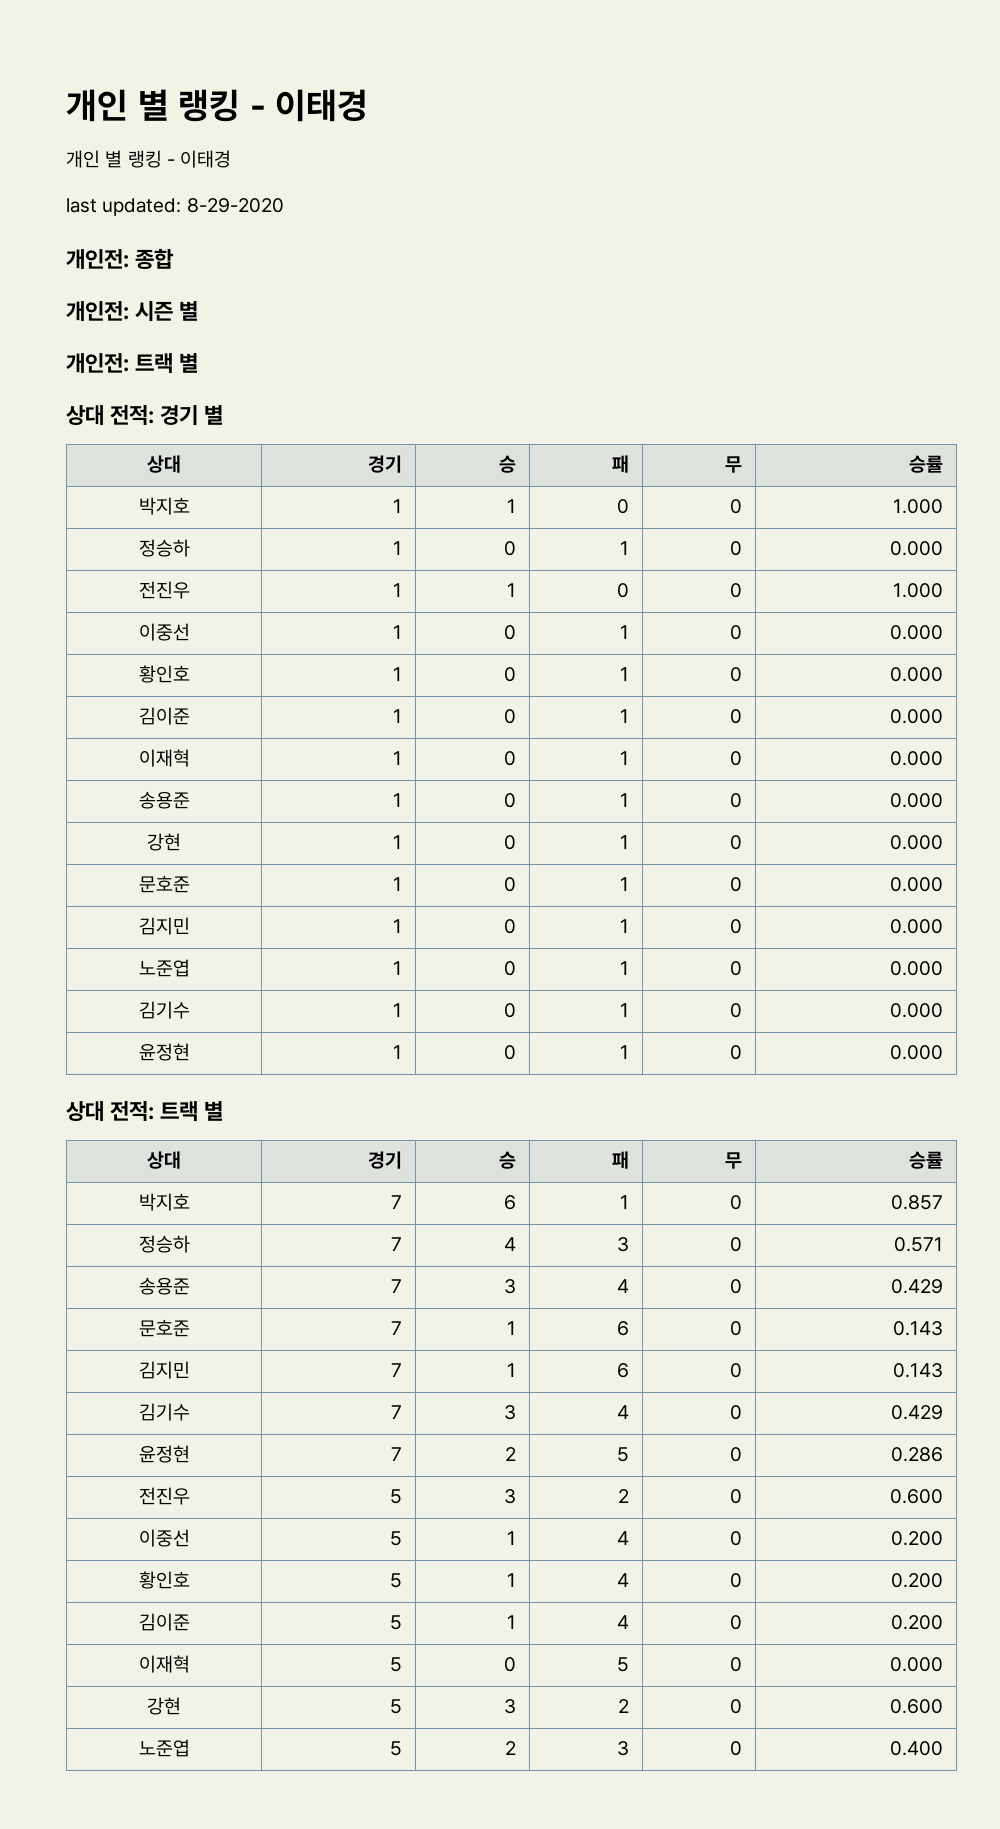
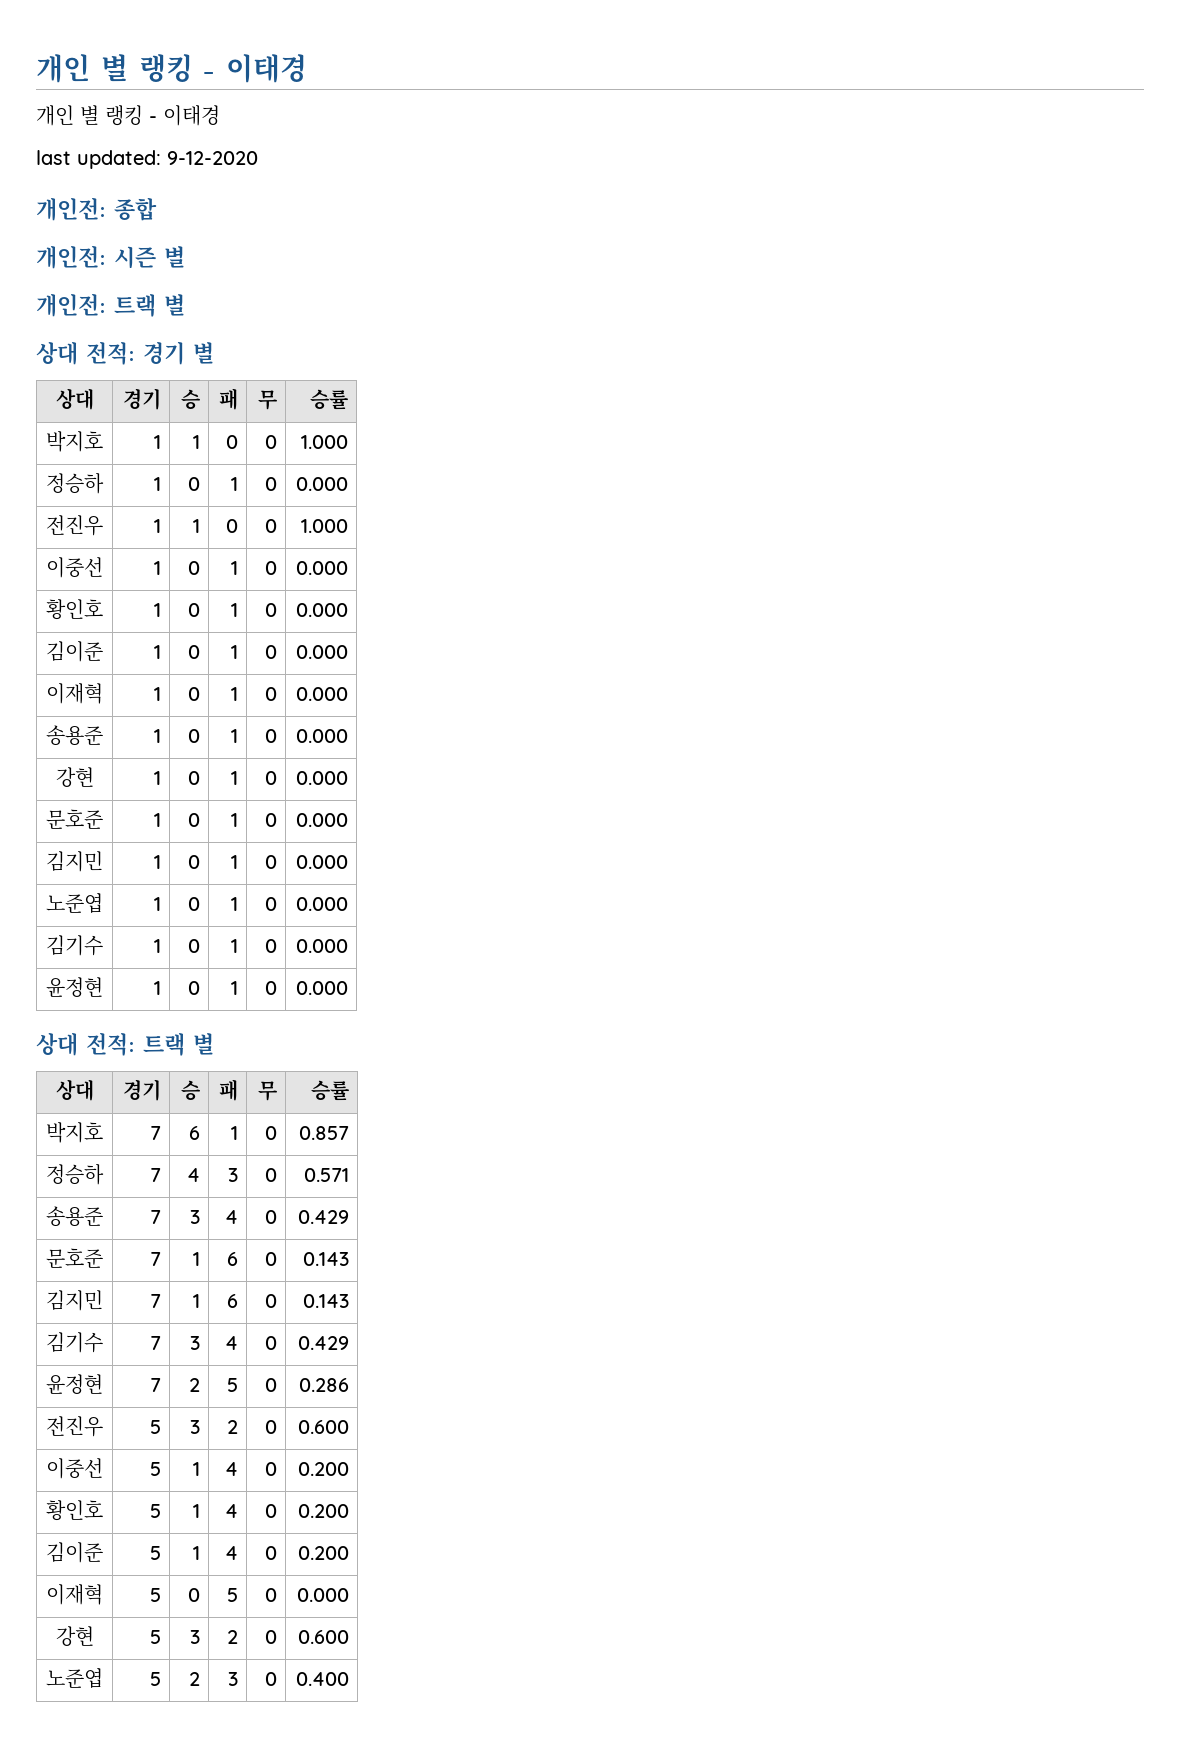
- last updated: 8-29-2020
+ last updated: 9-12-2020

